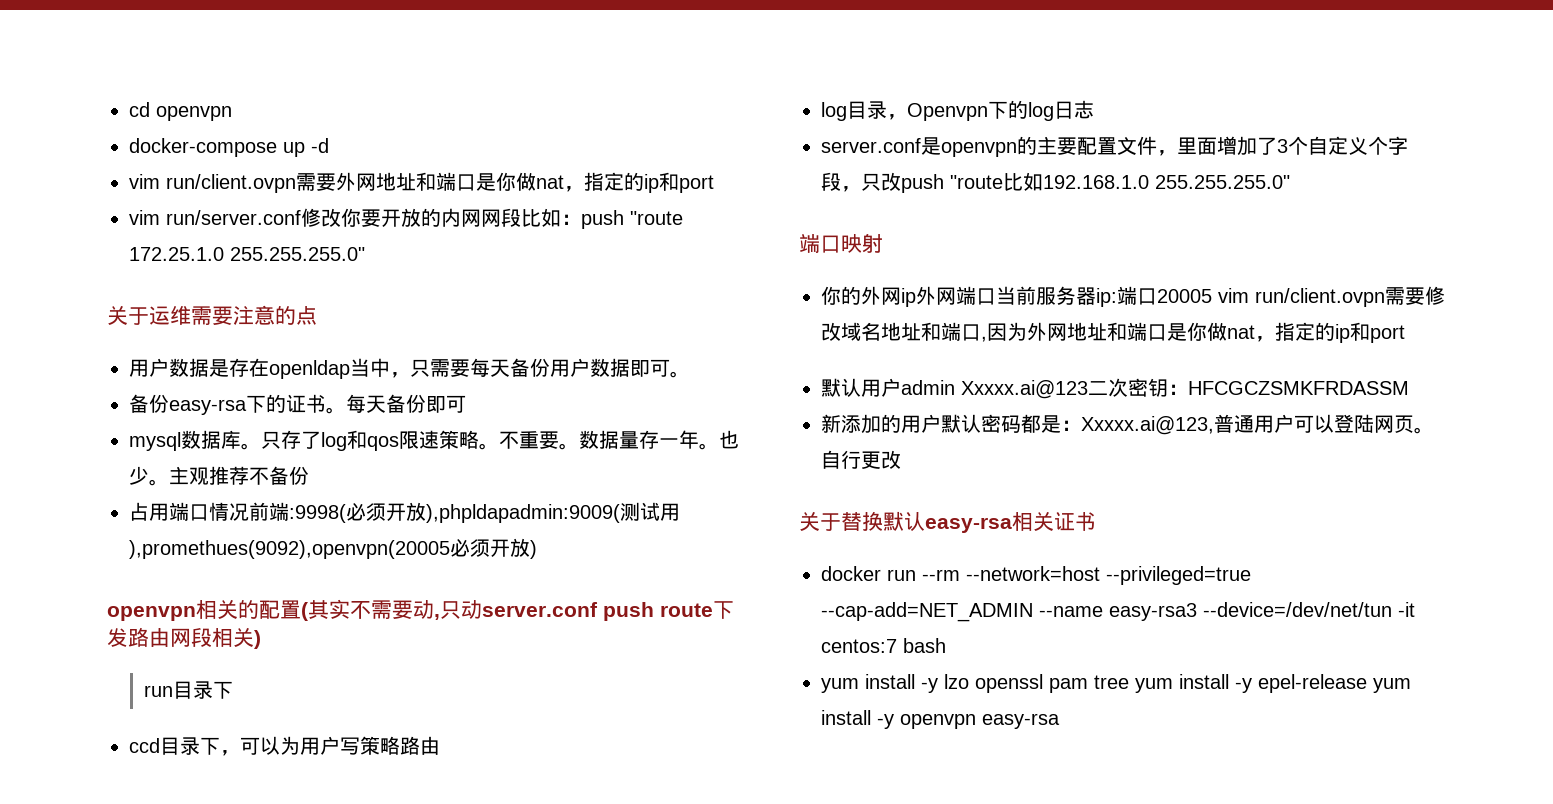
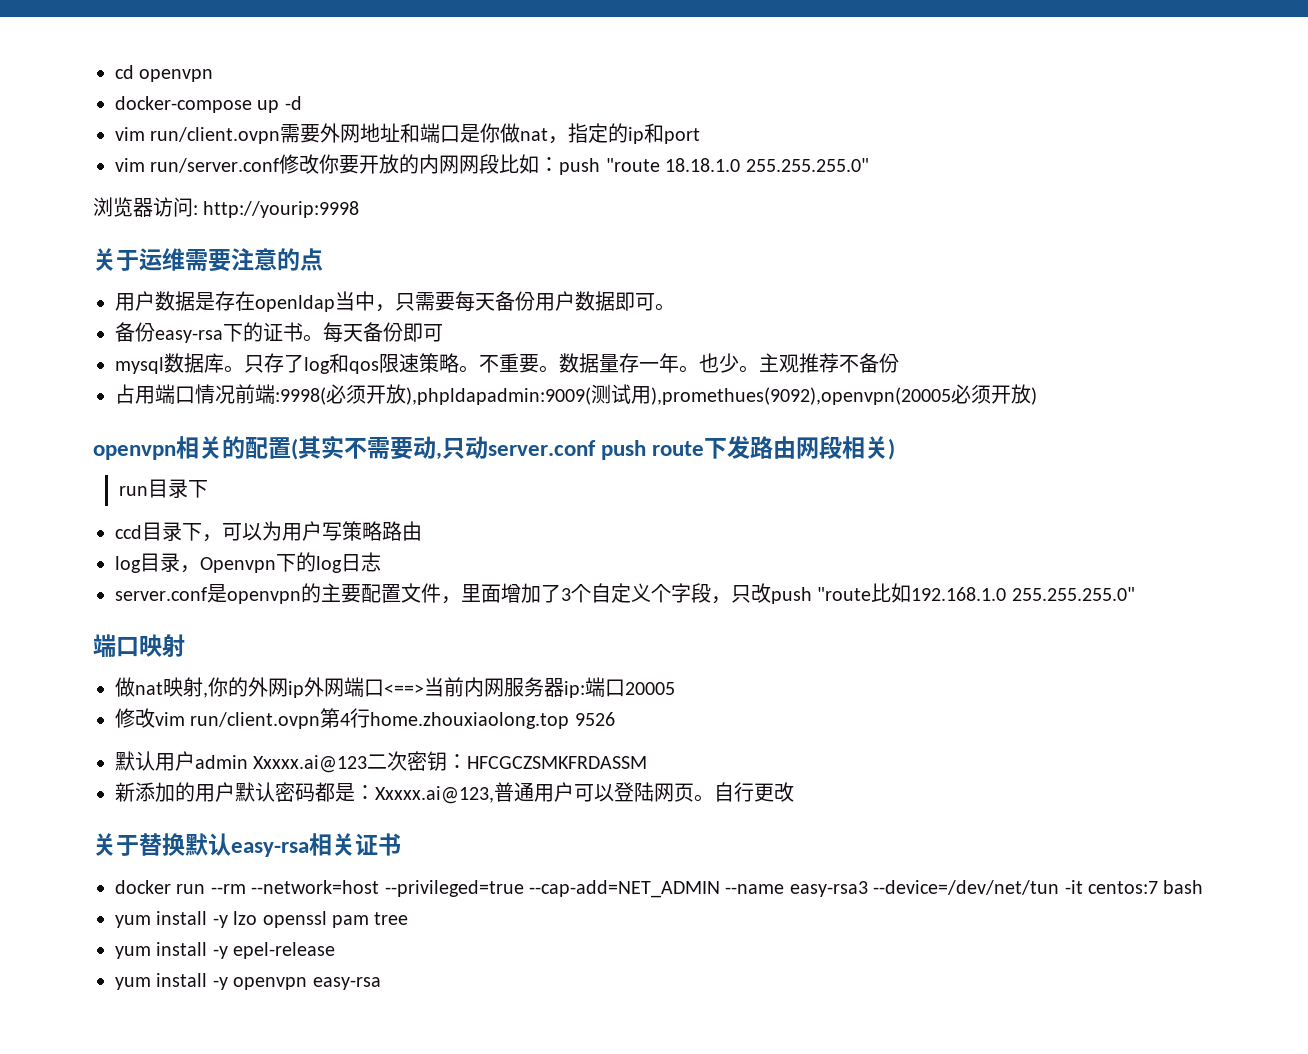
- vim run/server.conf修改你要开放的内网网段比如：push "route 172.25.1.0 255.255.255.0"
+ vim run/server.conf修改你要开放的内网网段比如：push "route 18.18.1.0 255.255.255.0"
+ 浏览器访问: http://yourip:9998
- 你的外网ip外网端口当前服务器ip:端口20005 vim run/client.ovpn需要修改域名地址和端口,因为外网地址和端口是你做nat，指定的ip和port
+ 做nat映射,你的外网ip外网端口<==>当前内网服务器ip:端口20005
+ 修改vim run/client.ovpn第4行home.zhouxiaolong.top 9526
- yum install -y lzo openssl pam tree yum install -y epel-release yum install -y openvpn easy-rsa
+ yum install -y lzo openssl pam tree
+ yum install -y epel-release
+ yum install -y openvpn easy-rsa

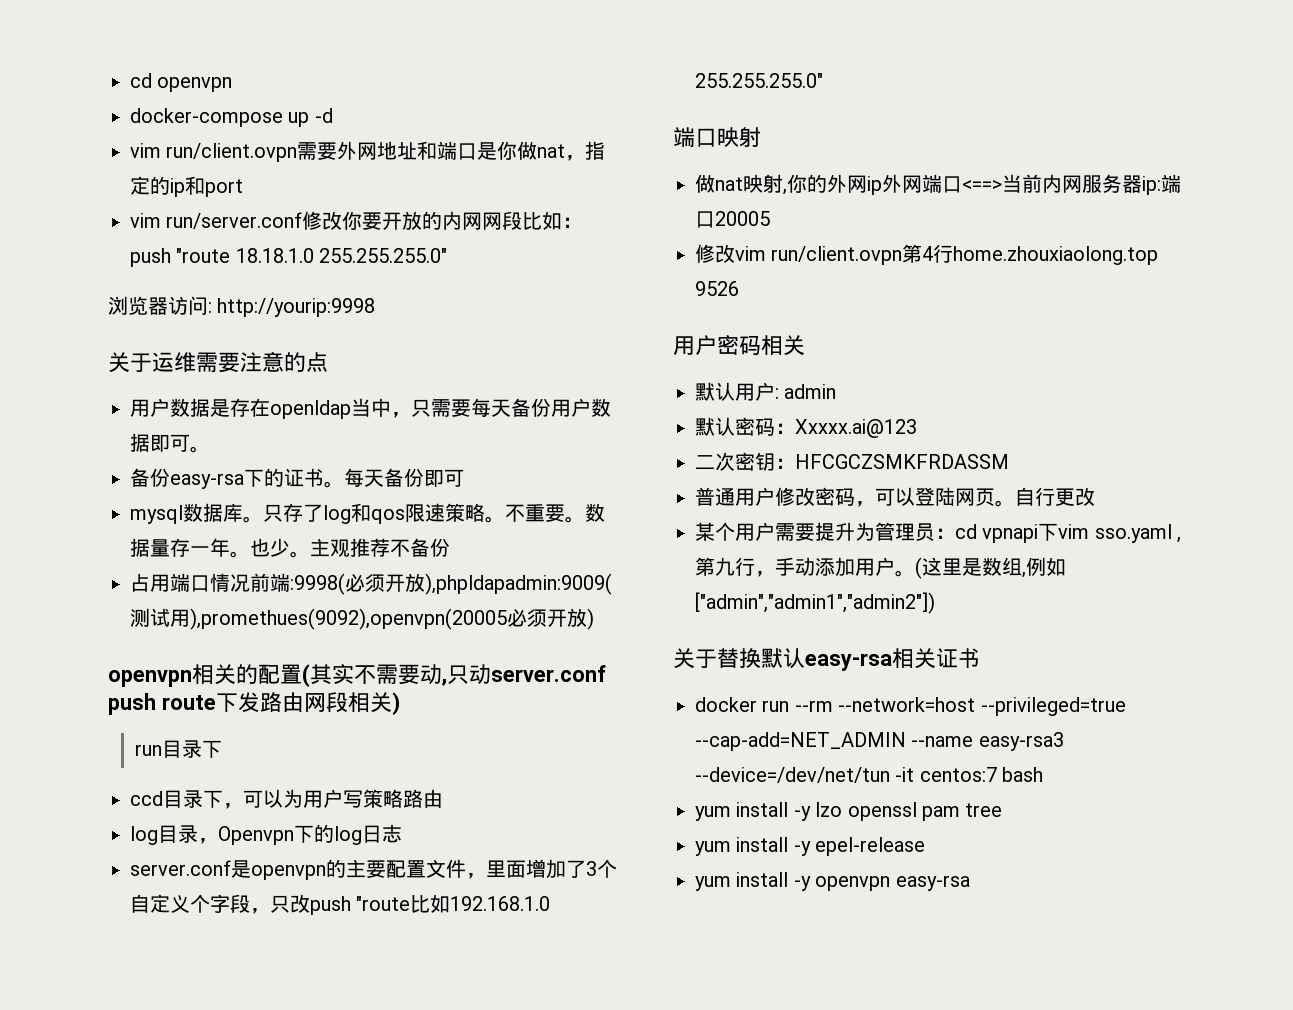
+ 用户密码相关
- 默认用户admin Xxxxx.ai@123二次密钥：HFCGCZSMKFRDASSM
+ 默认用户: admin
+ 默认密码：Xxxxx.ai@123
+ 二次密钥：HFCGCZSMKFRDASSM
- 新添加的用户默认密码都是：Xxxxx.ai@123,普通用户可以登陆网页。
+ 普通用户修改密码，可以登陆网页。
+ 某个用户需要提升为管理员：cd vpnapi下vim sso.yaml ,第九行，手动添加用户。(这里是数组,例如["admin","admin1","admin2"])

